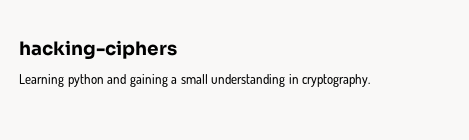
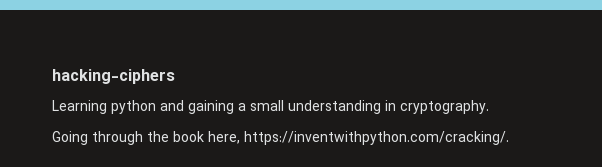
+ Going through the book here, https://inventwithpython.com/cracking/.

